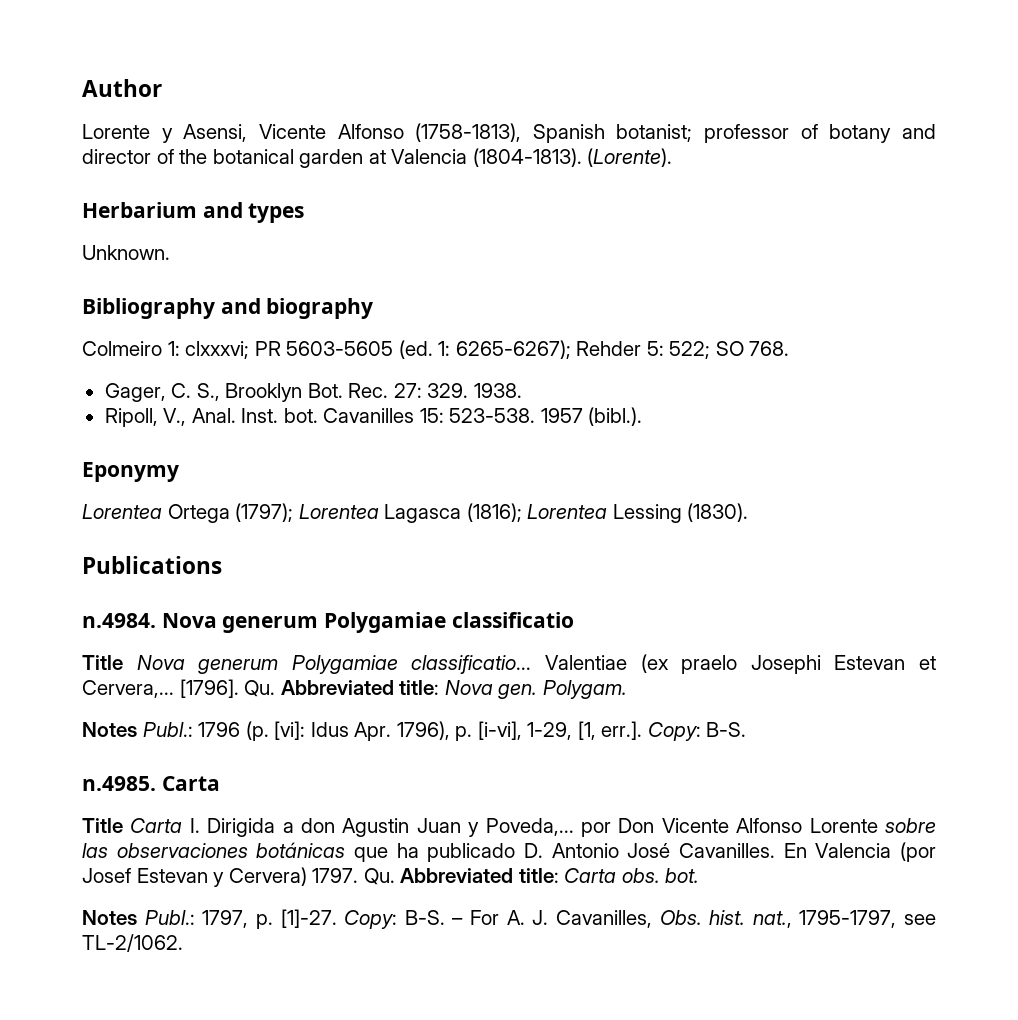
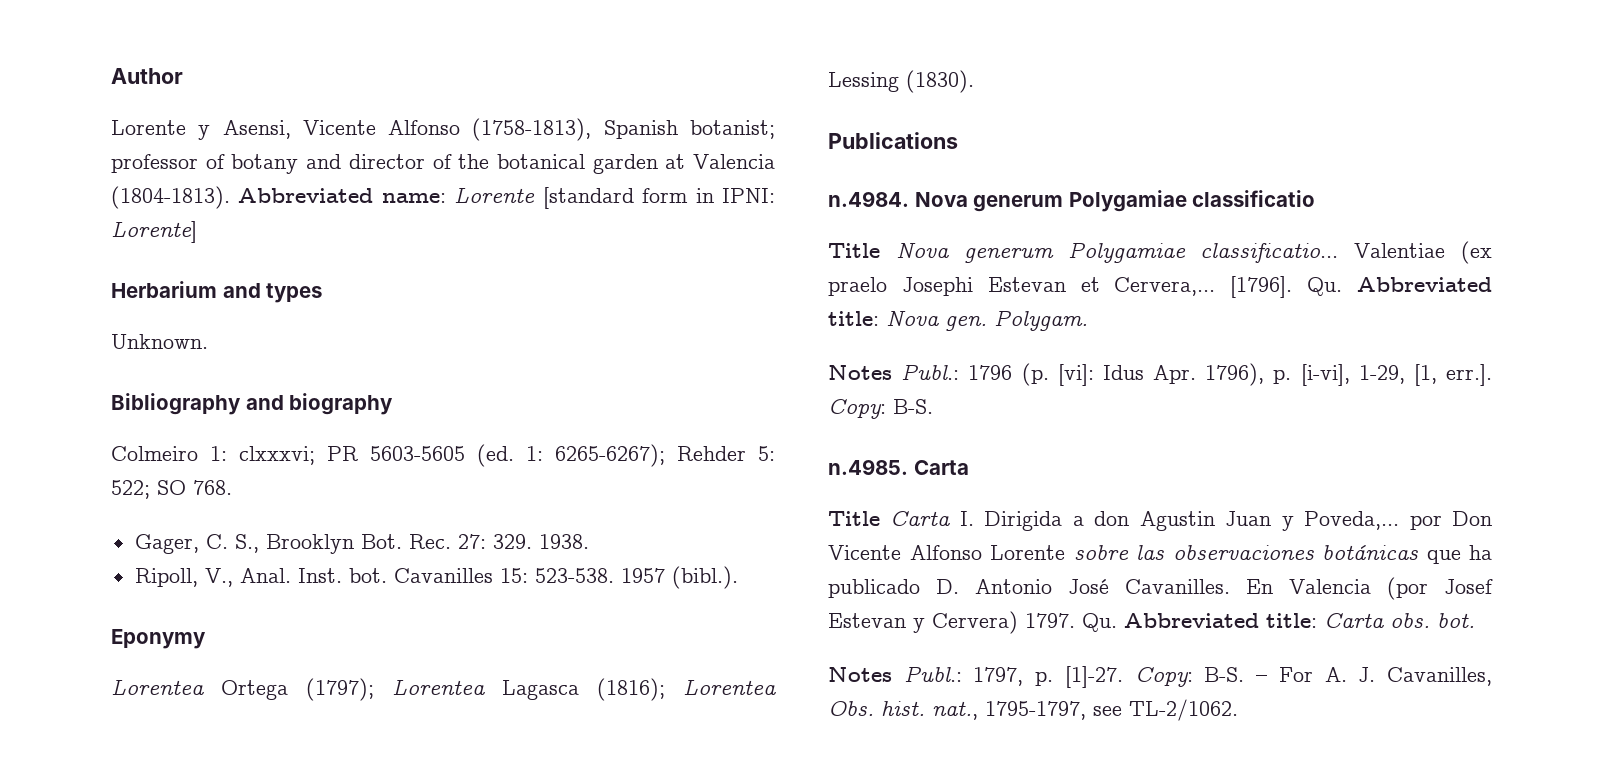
- (Lorente).
+ Abbreviated name: Lorente [standard form in IPNI: Lorente]

